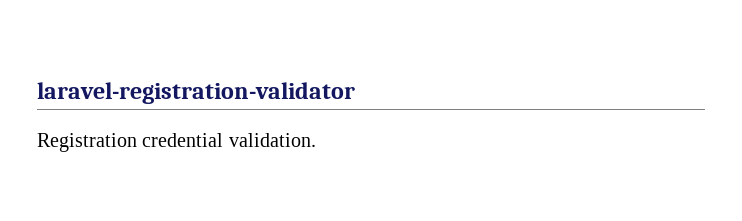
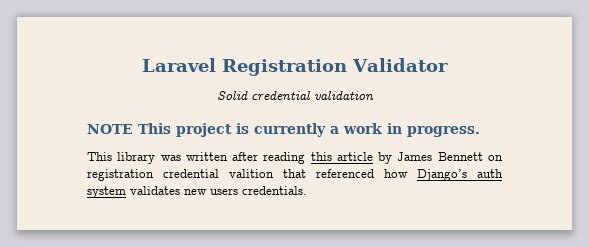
- laravel-registration-validator
- Registration credential validation.
+ Laravel Registration Validator
+ Solid credential validation
+ NOTE This project is currently a work in progress.
+ This library was written after reading this article by James Bennett on registration credential valition that referenced how Django’s auth system validates new users credentials.

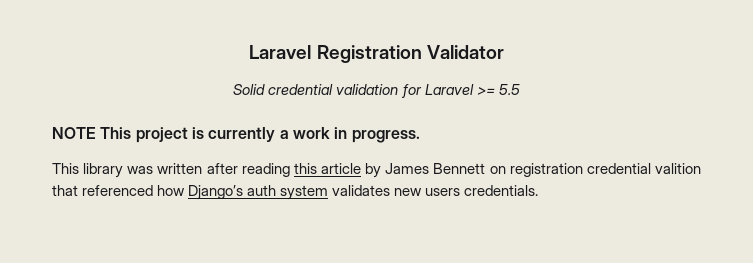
- Solid credential validation
+ Solid credential validation for Laravel >= 5.5

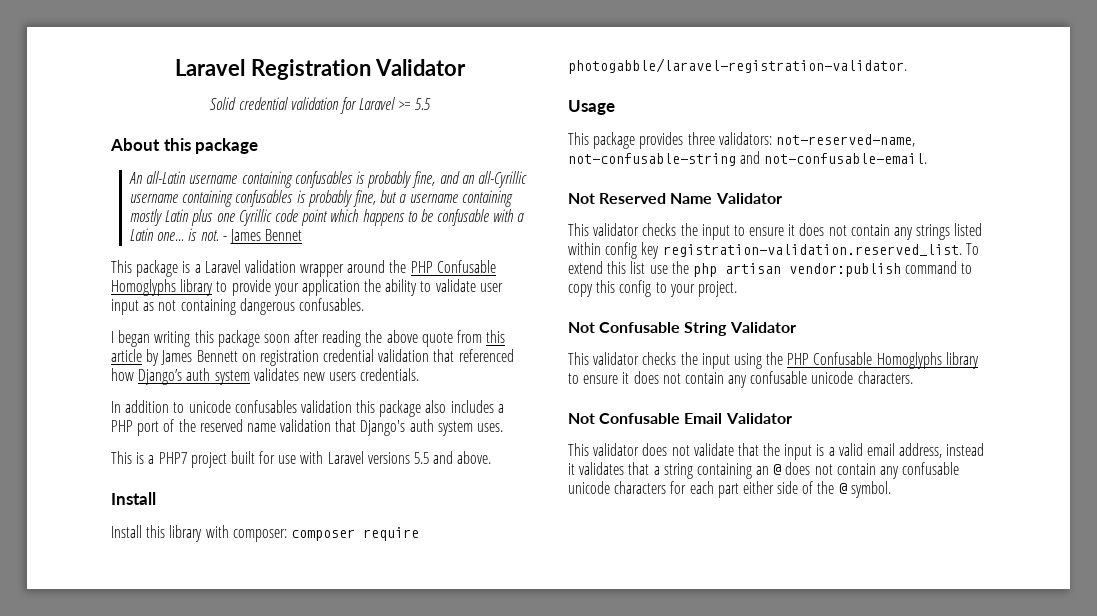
- NOTE This project is currently a work in progress.
- This library was written after reading this article by James Bennett on registration credential valition that referenced how Django’s auth system validates new users credentials.
+ About this package
+ An all-Latin username containing confusables is probably fine, and an all-Cyrillic username containing confusables is probably fine, but a username containing mostly Latin plus one Cyrillic code point which happens to be confusable with a Latin one… is not. - James Bennet
+ This package is a Laravel validation wrapper around the PHP Confusable Homoglyphs library to provide your application the ability to validate user input as not containing dangerous confusables.
+ I began writing this package soon after reading the above quote from this article by James Bennett on registration credential validation that referenced how Django’s auth system validates new users credentials.
+ In addition to unicode confusables validation this package also includes a PHP port of the reserved name validation that Django's auth system uses.
+ This is a PHP7 project built for use with Laravel versions 5.5 and above.
+ Install
+ Install this library with composer: composer require photogabble/laravel-registration-validator.
+ Usage
+ This package provides three validators: not-reserved-name, not-confusable-string and not-confusable-email.
+ Not Reserved Name Validator
+ This validator checks the input to ensure it does not contain any strings listed within config key registration-validation.reserved_list. To extend this list use the php artisan vendor:publish command to copy this config to your project.
+ Not Confusable String Validator
+ This validator checks the input using the PHP Confusable Homoglyphs library to ensure it does not contain any confusable unicode characters.
+ Not Confusable Email Validator
+ This validator does not validate that the input is a valid email address, instead it validates that a string containing an @ does not contain any confusable unicode characters for each part either side of the @ symbol.

